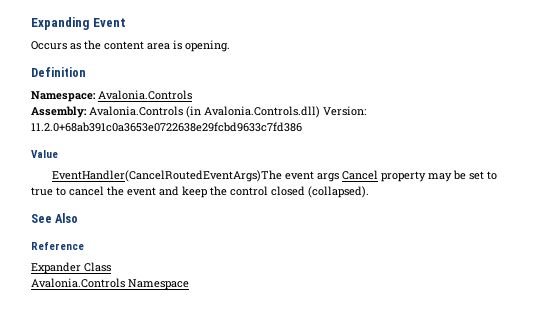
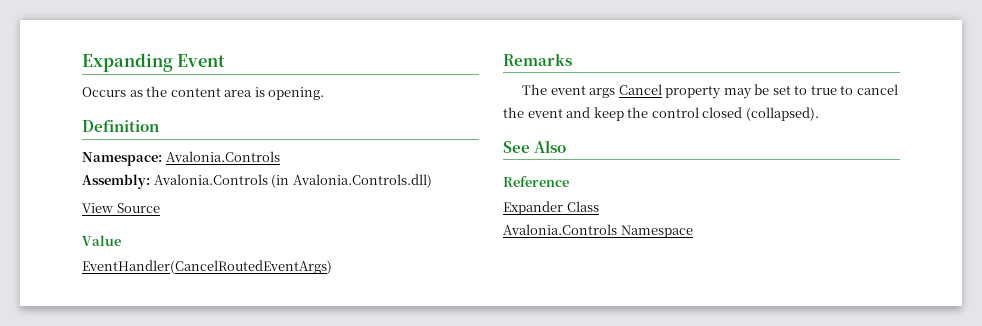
- Assembly: Avalonia.Controls (in Avalonia.Controls.dll) Version: 11.2.0+68ab391c0a3653e0722638e29fcbd9633c7fd386
+ Assembly: Avalonia.Controls (in Avalonia.Controls.dll)
+ View Source
- EventHandler(CancelRoutedEventArgs)The event args Cancel property may be set to true to cancel the event and keep the control closed (collapsed).
+ EventHandler(CancelRoutedEventArgs)
+ Remarks
+ The event args Cancel property may be set to true to cancel the event and keep the control closed (collapsed).

